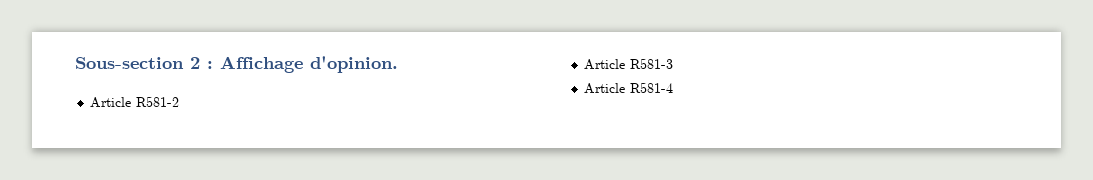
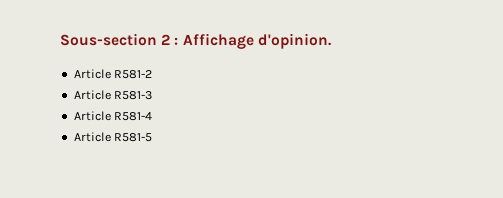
+ Article R581-5

